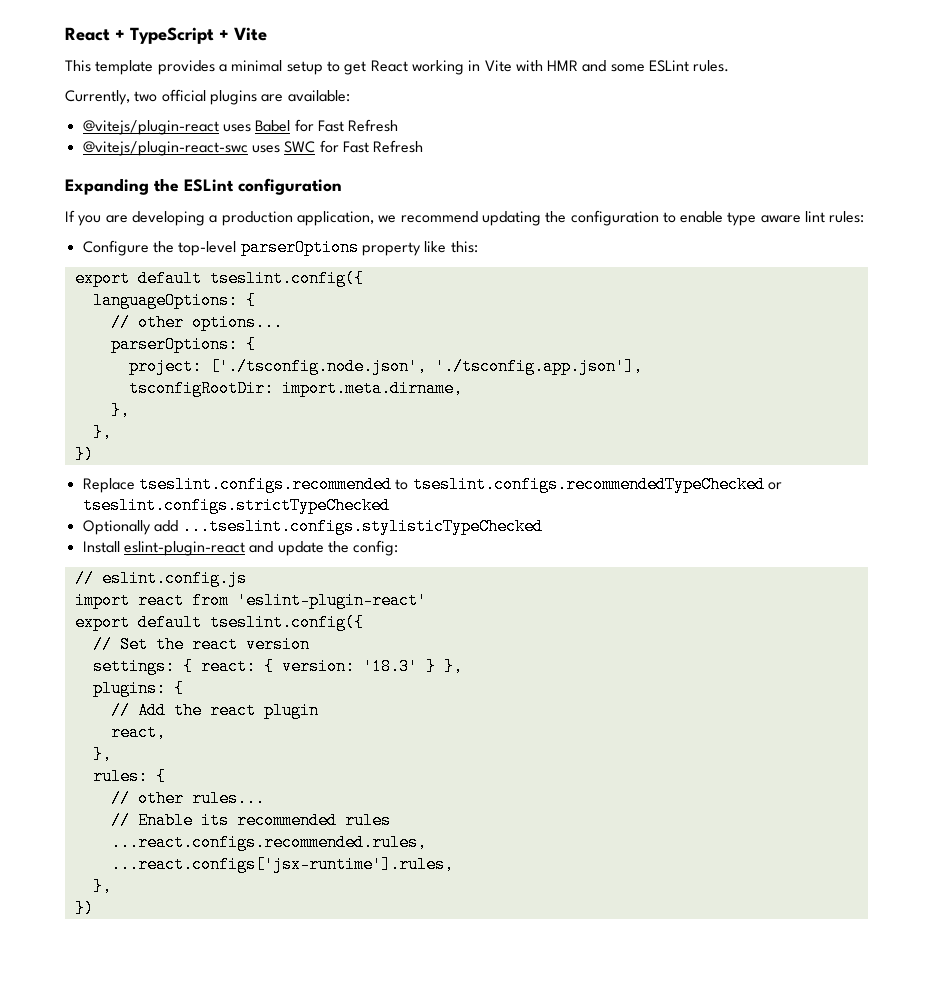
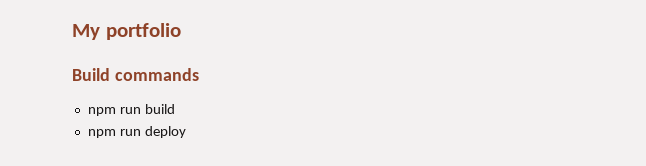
- React + TypeScript + Vite
- This template provides a minimal setup to get React working in Vite with HMR and some ESLint rules.
- Currently, two official plugins are available:
- @vitejs/plugin-react uses Babel for Fast Refresh
- @vitejs/plugin-react-swc uses SWC for Fast Refresh
- Expanding the ESLint configuration
- If you are developing a production application, we recommend updating the configuration to enable type aware lint rules:
- Configure the top-level parserOptions property like this:
- export default tseslint.config({
- languageOptions: {
- // other options...
- parserOptions: {
- project: ['./tsconfig.node.json', './tsconfig.app.json'],
- tsconfigRootDir: import.meta.dirname,
- },
- },
- })
- Replace tseslint.configs.recommended to tseslint.configs.recommendedTypeChecked or tseslint.configs.strictTypeChecked
- Optionally add ...tseslint.configs.stylisticTypeChecked
- Install eslint-plugin-react and update the config:
- // eslint.config.js
- import react from 'eslint-plugin-react'
- export default tseslint.config({
- // Set the react version
- settings: { react: { version: '18.3' } },
- plugins: {
- // Add the react plugin
- react,
- },
- rules: {
- // other rules...
- // Enable its recommended rules
- ...react.configs.recommended.rules,
- ...react.configs['jsx-runtime'].rules,
- },
- })
+ My portfolio
+ Build commands
+ npm run build
+ npm run deploy

